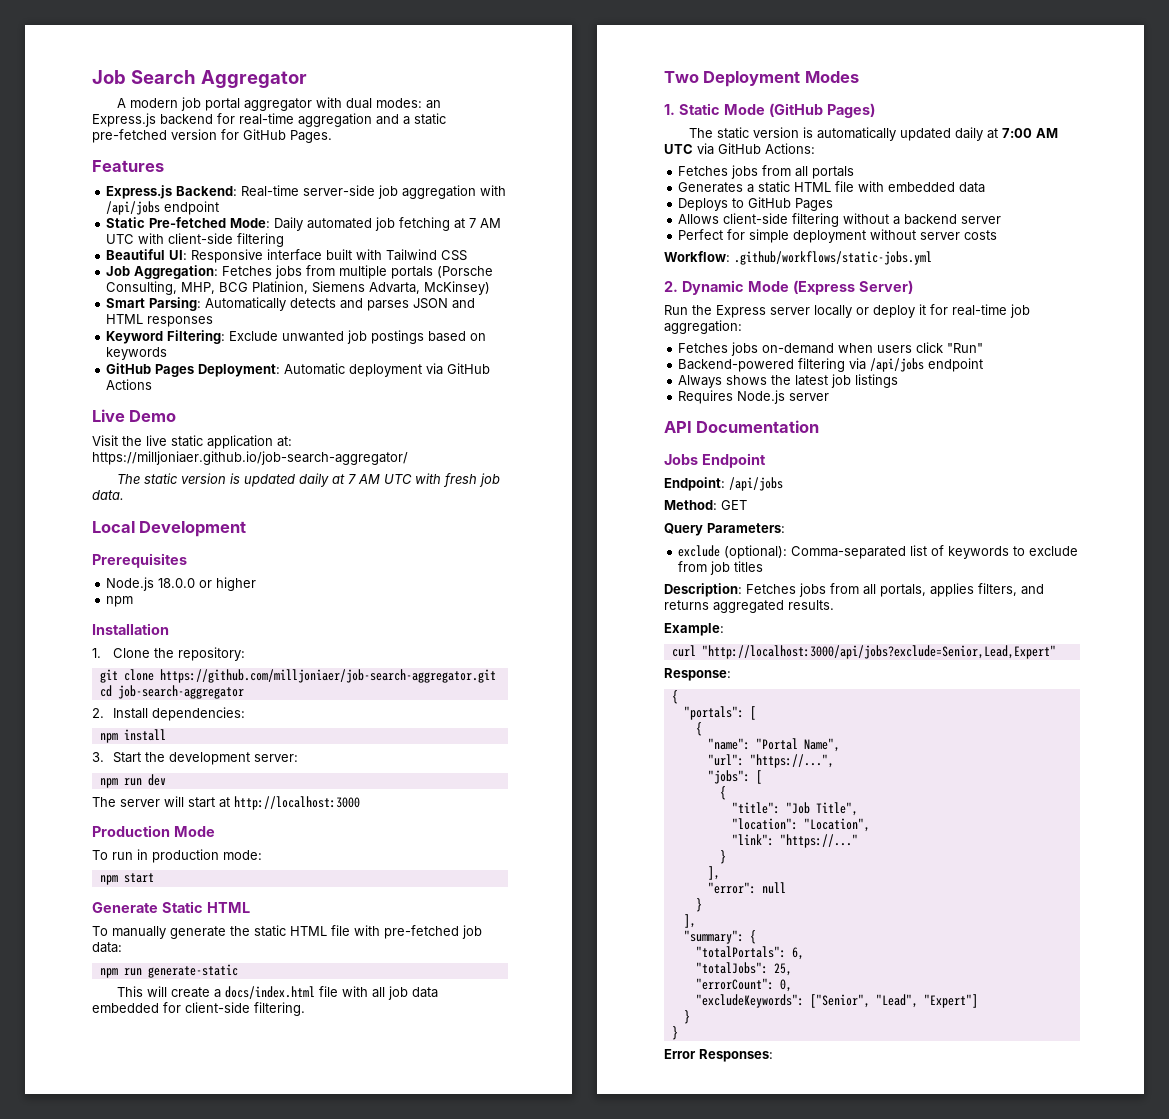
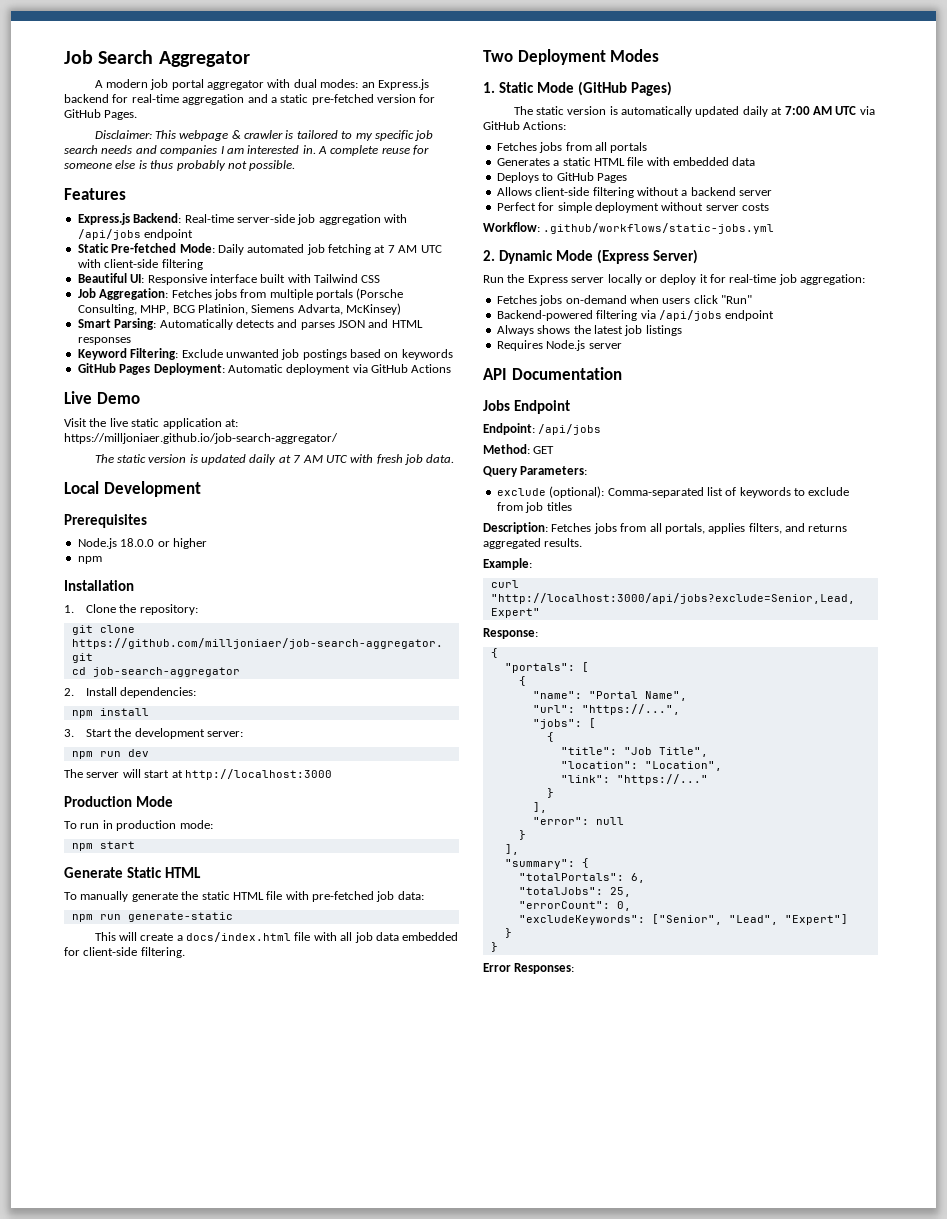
+ Disclaimer: This webpage & crawler is tailored to my specific job search needs and companies I am interested in. A complete reuse for someone else is thus probably not possible.

